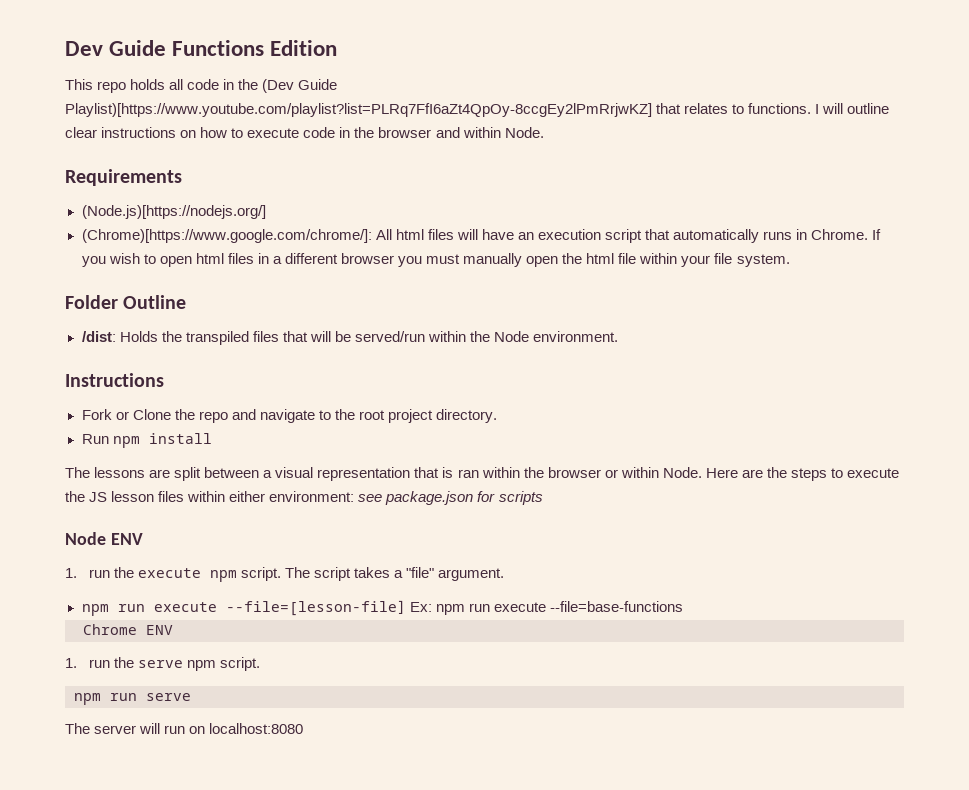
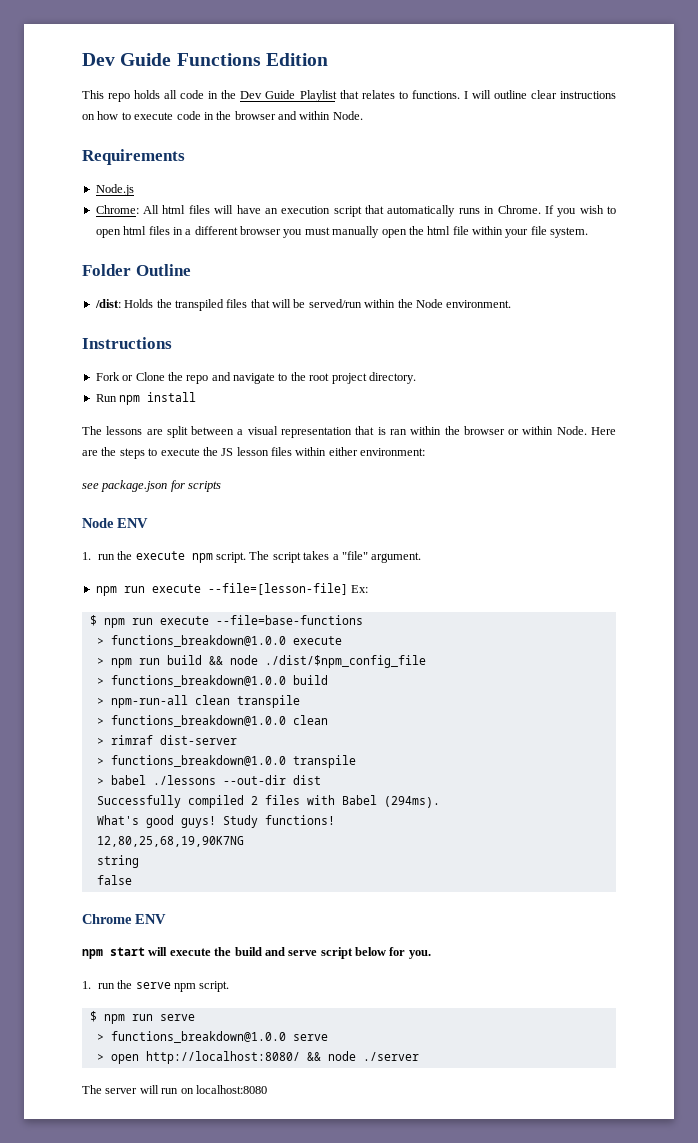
- This repo holds all code in the (Dev Guide Playlist)[https://www.youtube.com/playlist?list=PLRq7FfI6aZt4QpOy-8ccgEy2lPmRrjwKZ] that relates to functions.
+ This repo holds all code in the Dev Guide Playlist that relates to functions.
- (Node.js)[https://nodejs.org/]
- (Chrome)[https://www.google.com/chrome/]: All html files will have an execution script that automatically runs in Chrome.
+ Node.js
+ Chrome: All html files will have an execution script that automatically runs in Chrome.
- Here are the steps to execute the JS lesson files within either environment: see package.json for scripts
+ Here are the steps to execute the JS lesson files within either environment:
+ see package.json for scripts
- npm run execute --file=[lesson-file] Ex: npm run execute --file=base-functions
+ npm run execute --file=[lesson-file] Ex:
+ $ npm run execute --file=base-functions
+ > functions_breakdown@1.0.0 execute
+ > npm run build && node ./dist/$npm_config_file
+ > functions_breakdown@1.0.0 build
+ > npm-run-all clean transpile
+ > functions_breakdown@1.0.0 clean
+ > rimraf dist-server
+ > functions_breakdown@1.0.0 transpile
+ > babel ./lessons --out-dir dist
+ Successfully compiled 2 files with Babel (294ms).
+ What's good guys! Study functions!
+ 12,80,25,68,19,90K7NG
+ string
+ false
  Chrome ENV
+ npm start will execute the build and serve script below for you.
- npm run serve
+ $ npm run serve
+ > functions_breakdown@1.0.0 serve
+ > open http://localhost:8080/ && node ./server

